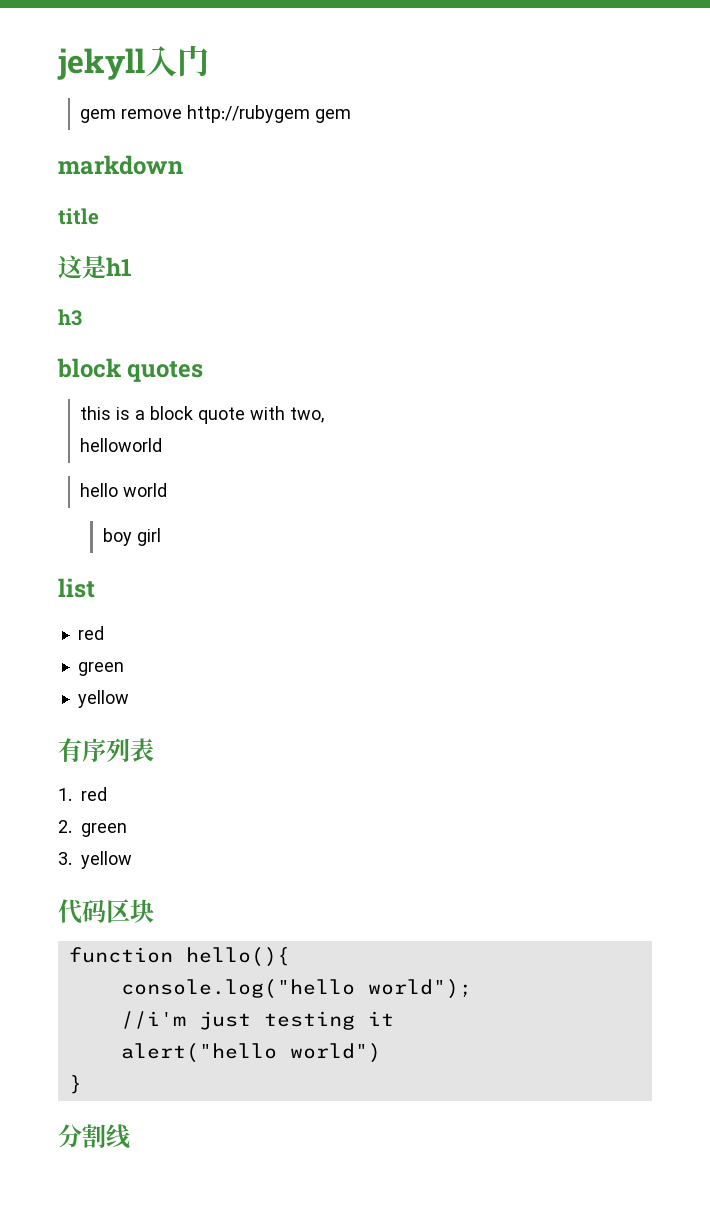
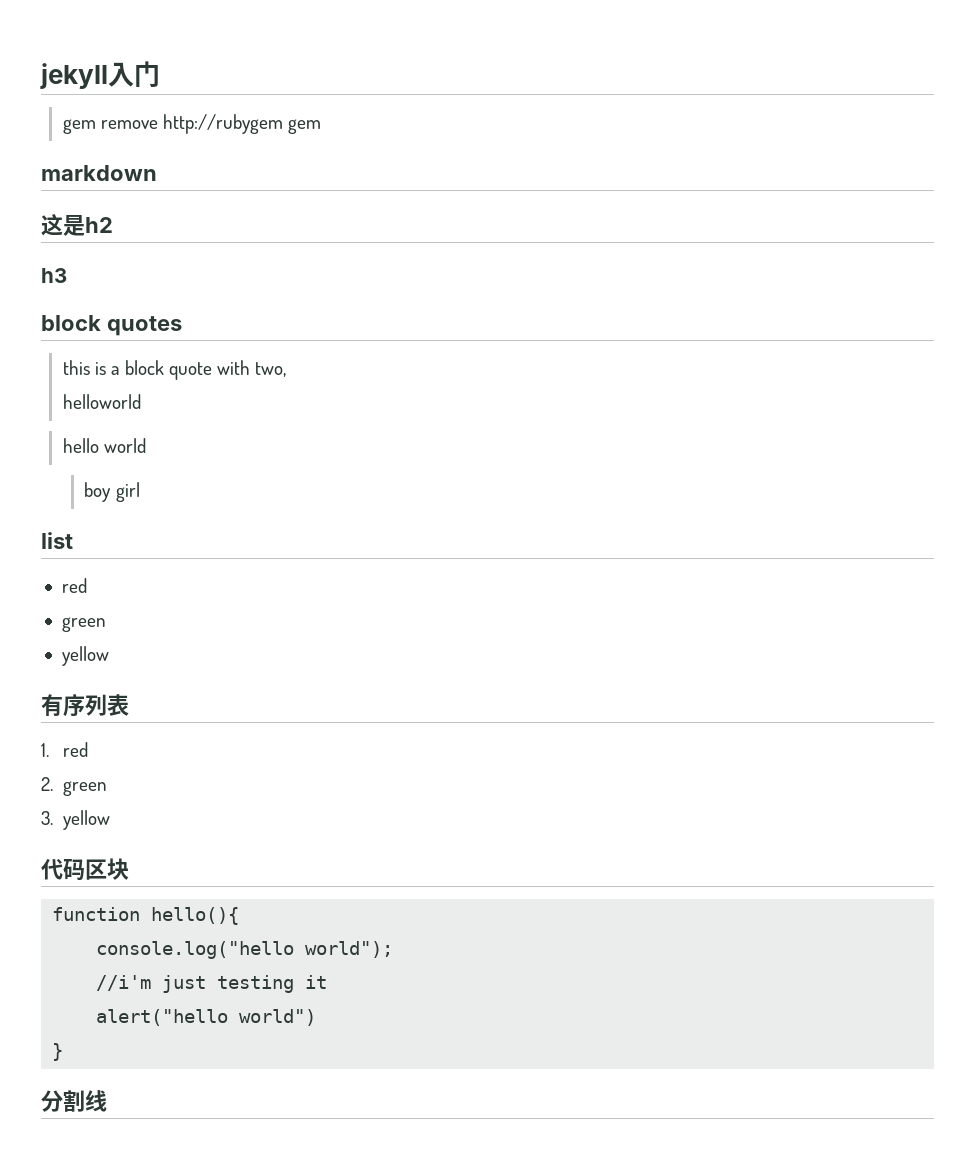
- title
- 这是h1
+ 这是h2

